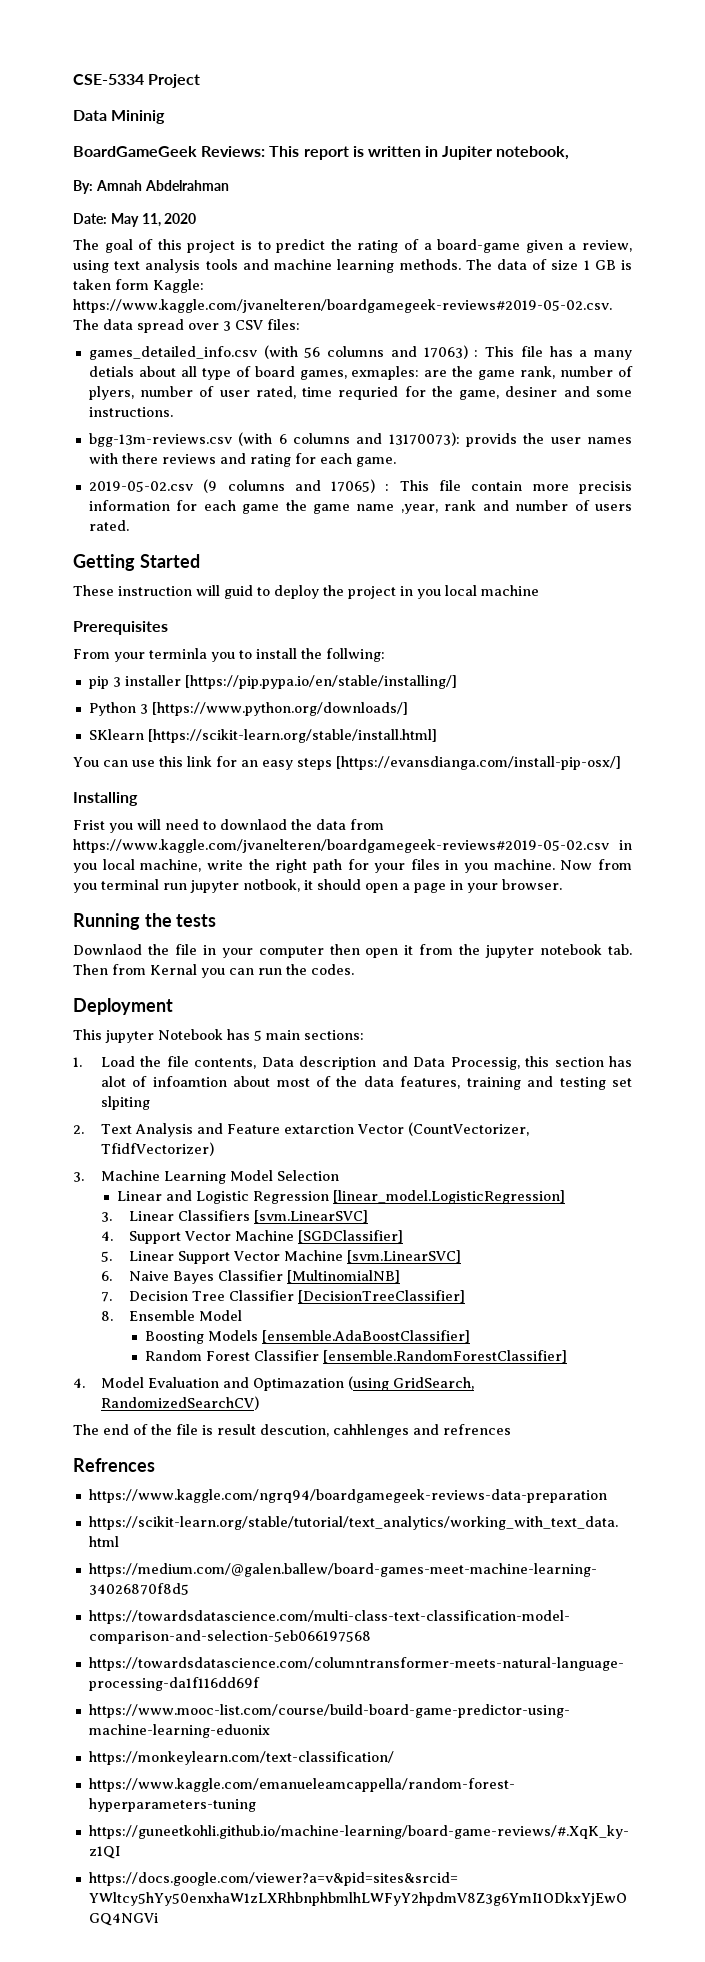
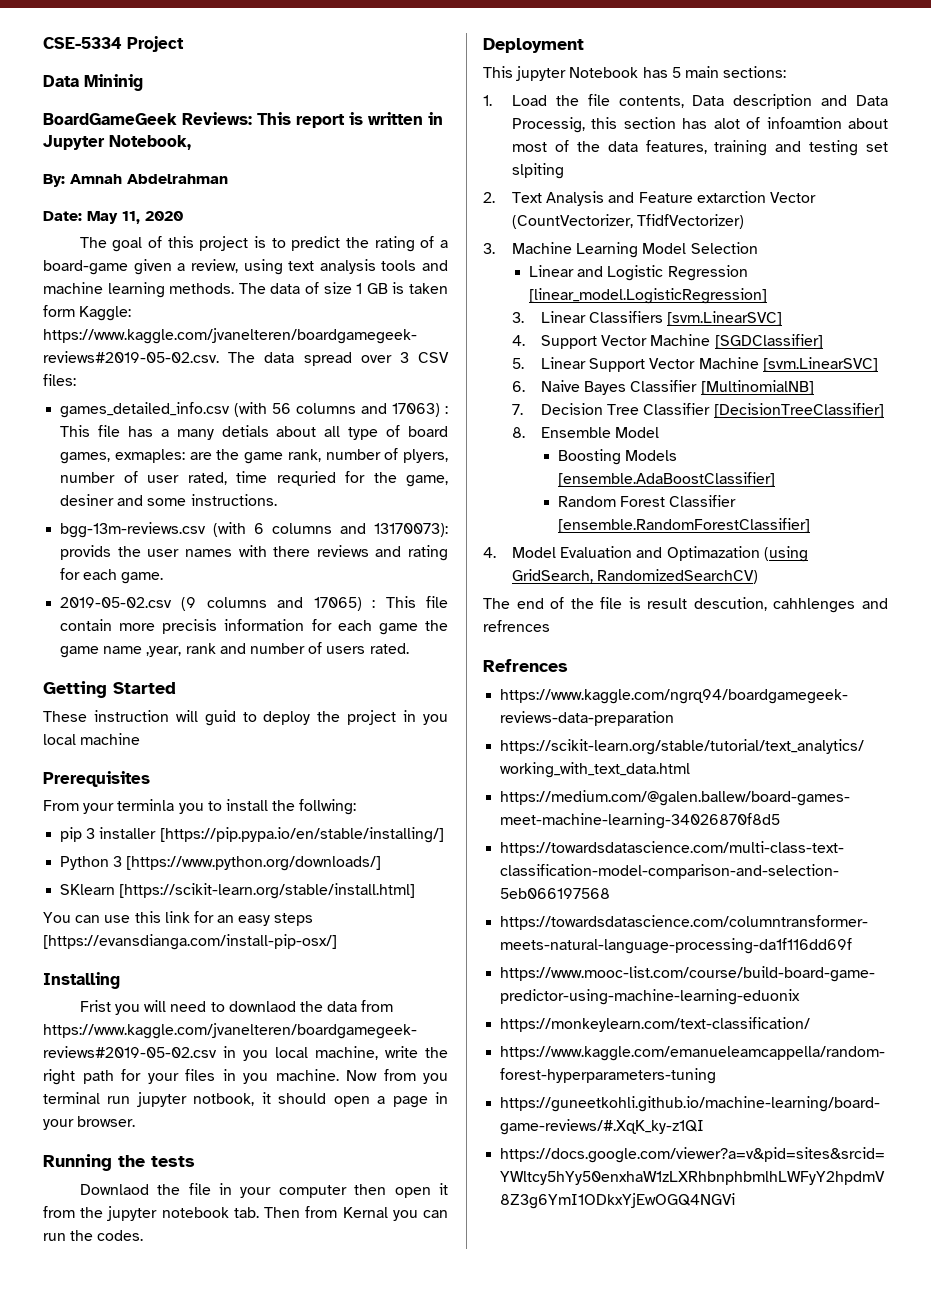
- BoardGameGeek Reviews: This report is written in Jupiter notebook,
+ BoardGameGeek Reviews: This report is written in Jupyter Notebook,

